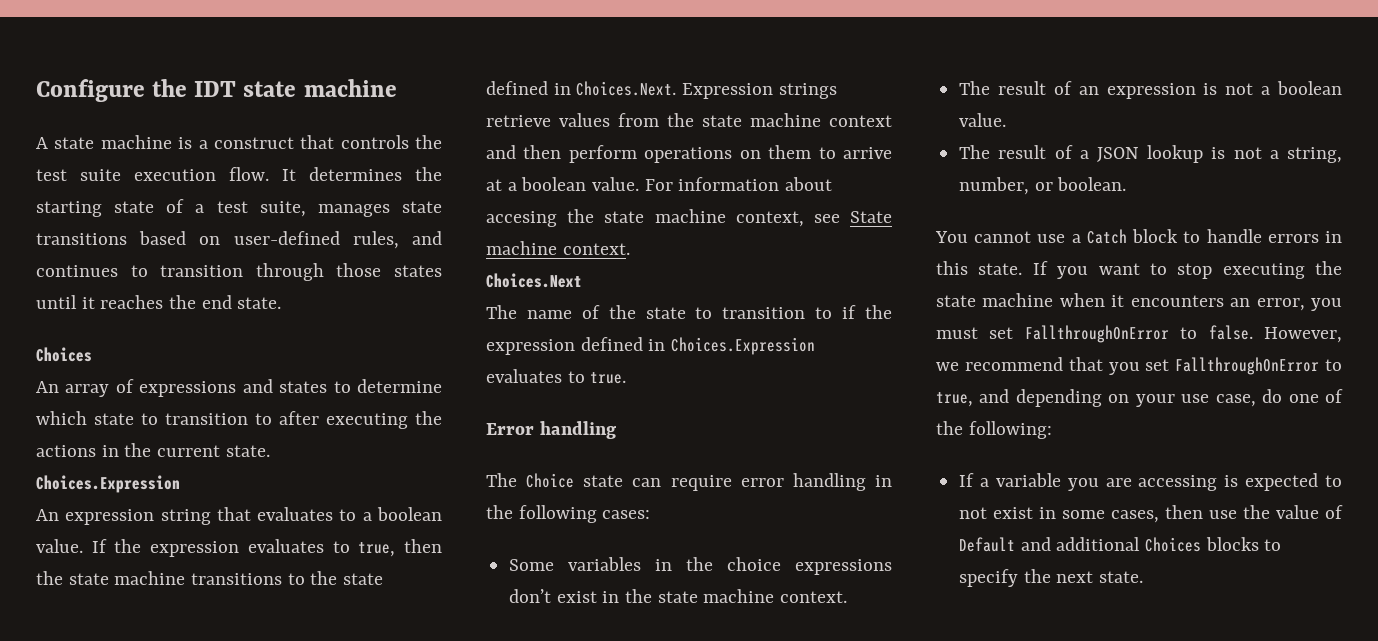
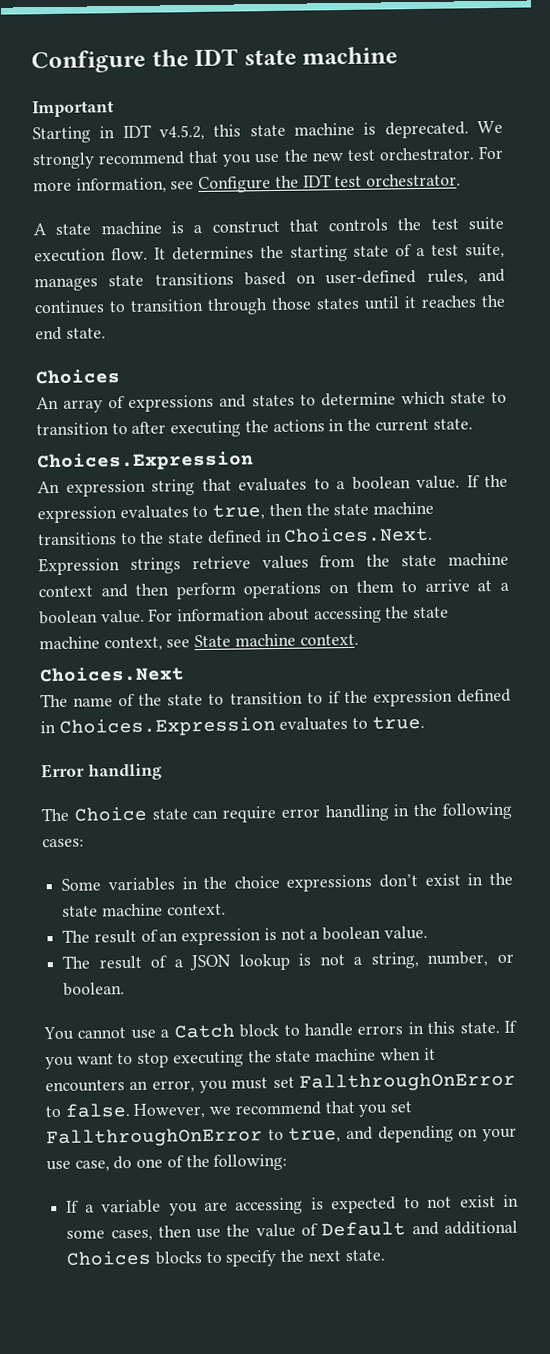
+ Important
+ Starting in IDT v4.5.2, this state machine is deprecated. We strongly recommend that you use the new test orchestrator. For more information, see Configure the IDT test orchestrator.
- For information about accesing the state machine context, see State machine context.
+ For information about accessing the state machine context, see State machine context.

